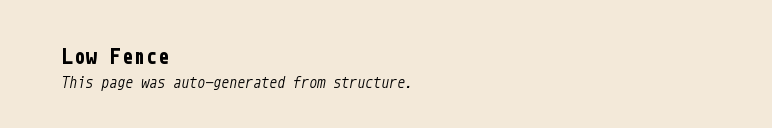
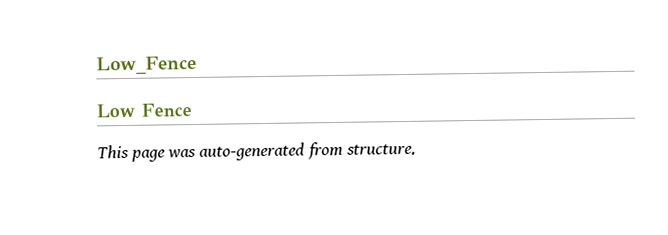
+ Low_Fence

